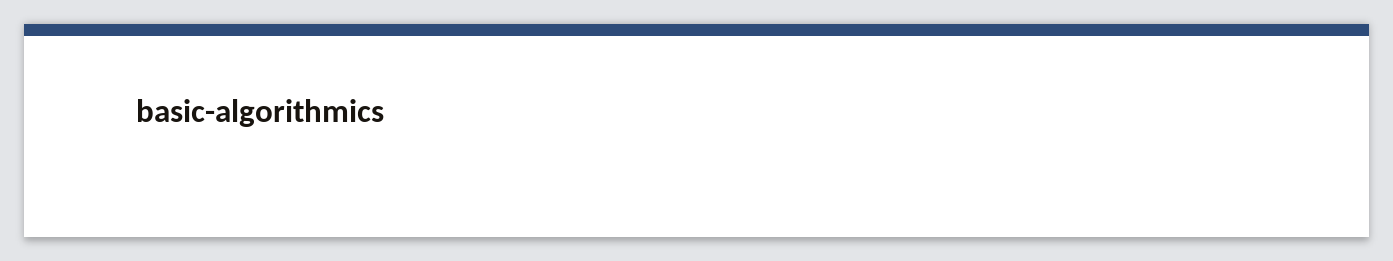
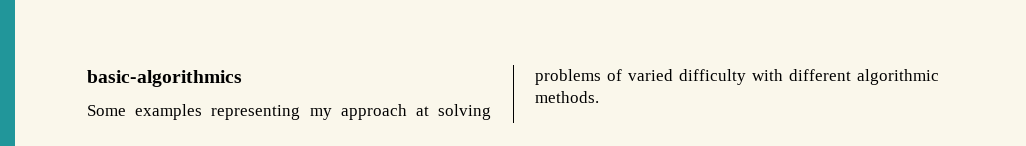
+ Some examples representing my approach at solving problems of varied difficulty with different algorithmic methods.

